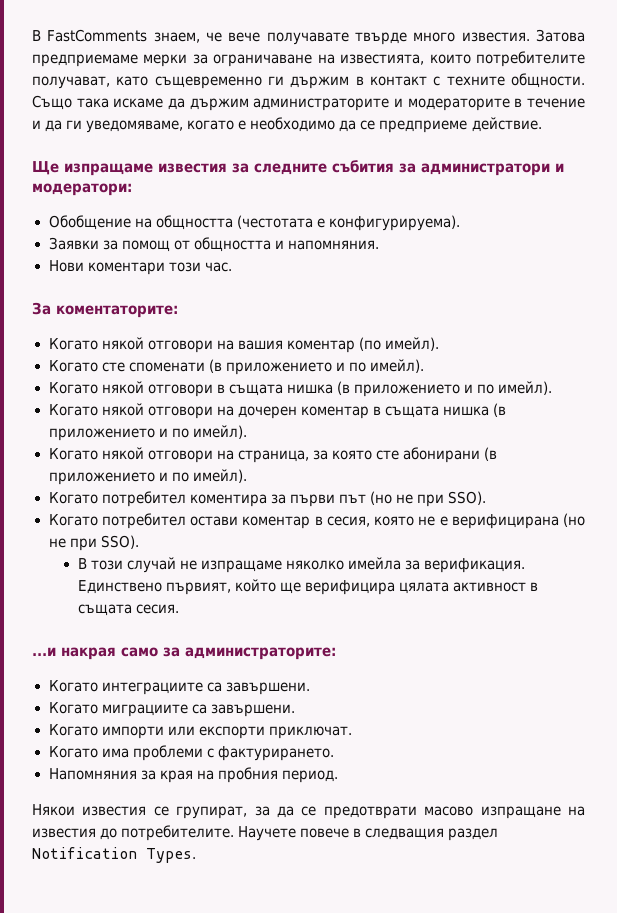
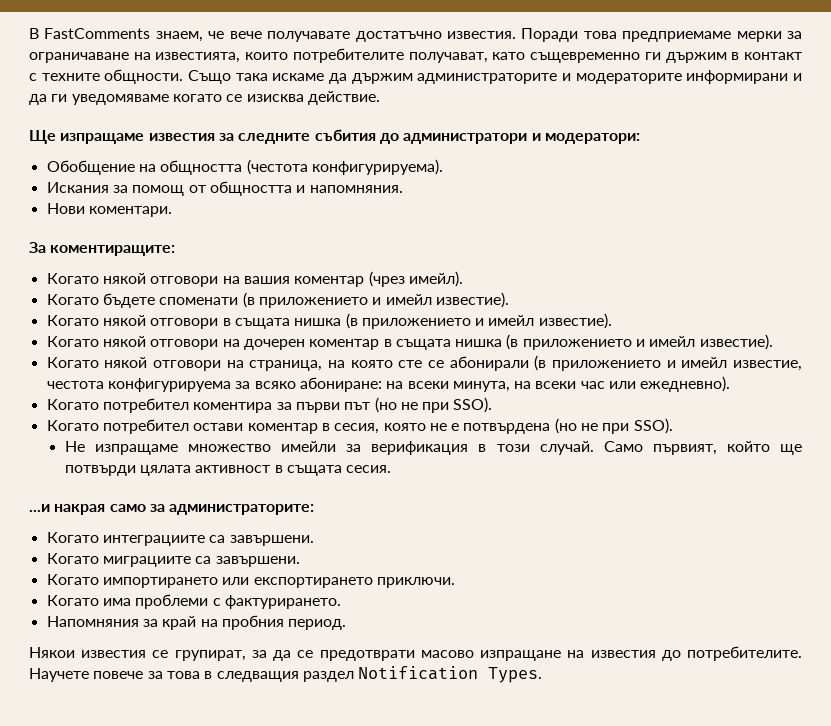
- В FastComments знаем, че вече получавате твърде много известия. Затова предприемаме мерки за ограничаване на известията, които потребителите получават, като същевременно ги държим в контакт с техните общности.
+ В FastComments знаем, че вече получавате достатъчно известия. Поради това предприемаме мерки за ограничаване на известията, които потребителите получават, като същевременно ги държим в контакт с техните общности.
- Също така искаме да държим администраторите и модераторите в течение и да ги уведомяваме, когато е необходимо да се предприеме действие.
+ Също така искаме да държим администраторите и модераторите информирани и да ги уведомяваме когато се изисква действие.
- Ще изпращаме известия за следните събития за администратори и модератори:
+ Ще изпращаме известия за следните събития до администратори и модератори:
- Обобщение на общността (честотата е конфигурируема).
+ Обобщение на общността (честота конфигурируема).
- Заявки за помощ от общността и напомняния.
+ Искания за помощ от общността и напомняния.
- Нови коментари този час.
+ Нови коментари.
- За коментаторите:
+ За коментиращите:
- Когато някой отговори на вашия коментар (по имейл).
- Когато сте споменати (в приложението и по имейл).
+ Когато някой отговори на вашия коментар (чрез имейл).
+ Когато бъдете споменати (в приложението и имейл известие).
- Когато някой отговори в същата нишка (в приложението и по имейл).
+ Когато някой отговори в същата нишка (в приложението и имейл известие).
- Когато някой отговори на дочерен коментар в същата нишка (в приложението и по имейл).
+ Когато някой отговори на дочерен коментар в същата нишка (в приложението и имейл известие).
- Когато някой отговори на страница, за която сте абонирани (в приложението и по имейл).
+ Когато някой отговори на страница, на която сте се абонирали (в приложението и имейл известие, честота конфигурируема за всяко абониране: на всеки минута, на всеки час или ежедневно).
- Когато потребител остави коментар в сесия, която не е верифицирана (но не при SSO).
- В този случай не изпращаме няколко имейла за верификация. Единствено първият, който ще верифицира цялата активност в същата сесия.
+ Когато потребител остави коментар в сесия, която не е потвърдена (но не при SSO).
+ Не изпращаме множество имейли за верификация в този случай. Само първият, който ще потвърди цялата активност в същата сесия.
- Когато импорти или експорти приключат.
+ Когато импортирането или експортирането приключи.
- Напомняния за края на пробния период.
+ Напомняния за край на пробния период.
- Научете повече в следващия раздел Notification Types.
+ Научете повече за това в следващия раздел Notification Types.

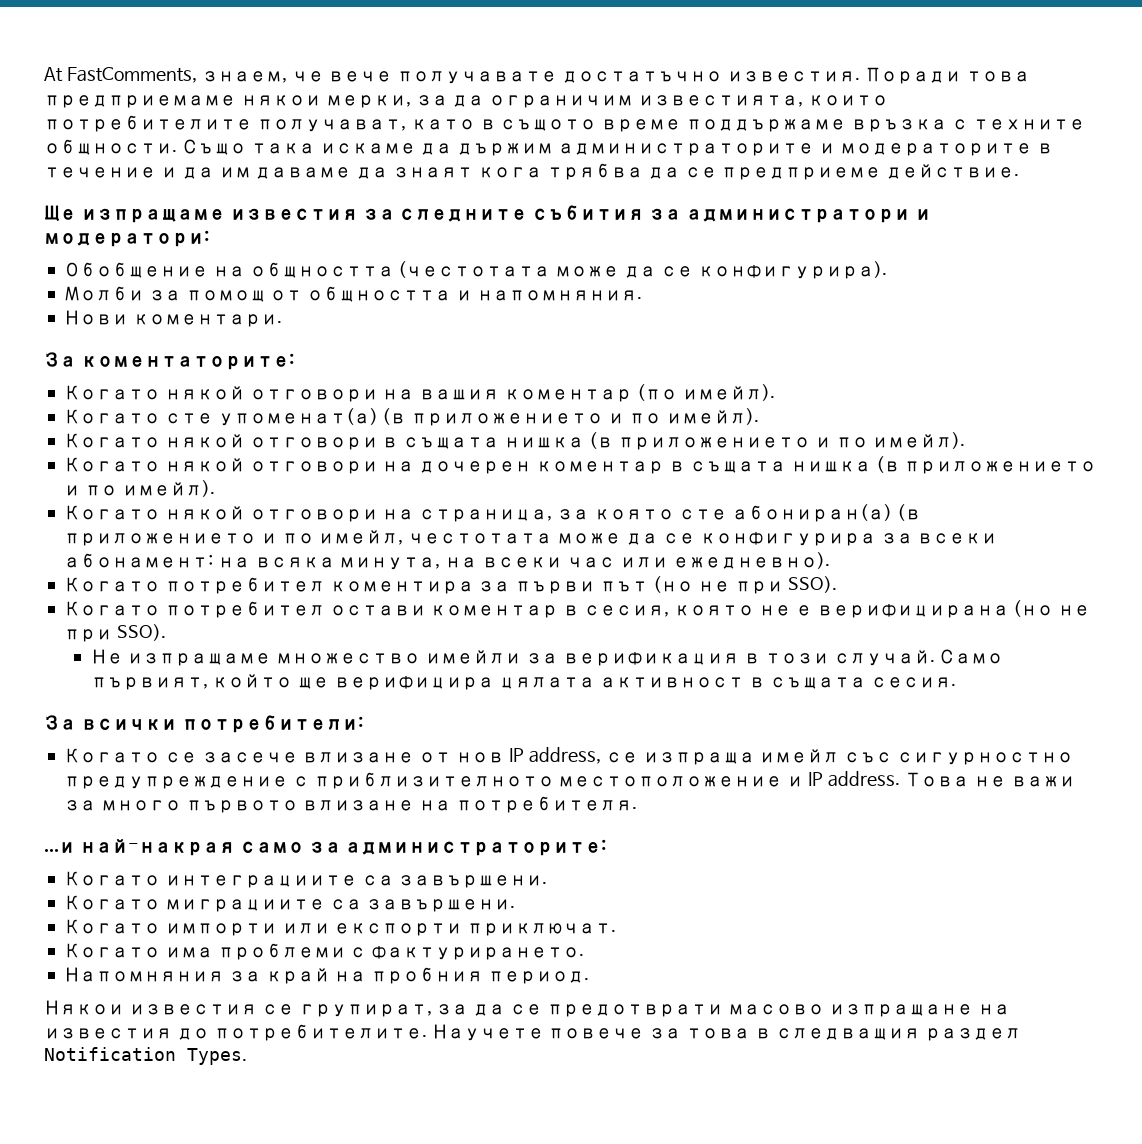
- В FastComments знаем, че вече получавате достатъчно известия.
+ At FastComments, знаем, че вече получавате достатъчно известия.
- Поради това предприемаме мерки за ограничаване на известията, които потребителите получават, като същевременно ги държим в контакт с техните общности.
+ Поради това предприемаме някои мерки, за да ограничим известията, които потребителите получават, като в същото време поддържаме връзка с техните общности.
- Също така искаме да държим администраторите и модераторите информирани и да ги уведомяваме когато се изисква действие.
+ Също така искаме да държим администраторите и модераторите в течение и да им даваме да знаят кога трябва да се предприеме действие.
- Ще изпращаме известия за следните събития до администратори и модератори:
+ Ще изпращаме известия за следните събития за администратори и модератори:
- Обобщение на общността (честота конфигурируема).
- Искания за помощ от общността и напомняния.
+ Обобщение на общността (честотата може да се конфигурира).
+ Молби за помощ от общността и напомняния.
- За коментиращите:
+ За коментаторите:
- Когато някой отговори на вашия коментар (чрез имейл).
- Когато бъдете споменати (в приложението и имейл известие).
+ Когато някой отговори на вашия коментар (по имейл).
+ Когато сте упоменат(а) (в приложението и по имейл).
- Когато някой отговори в същата нишка (в приложението и имейл известие).
+ Когато някой отговори в същата нишка (в приложението и по имейл).
- Когато някой отговори на дочерен коментар в същата нишка (в приложението и имейл известие).
+ Когато някой отговори на дочерен коментар в същата нишка (в приложението и по имейл).
- Когато някой отговори на страница, на която сте се абонирали (в приложението и имейл известие, честота конфигурируема за всяко абониране: на всеки минута, на всеки час или ежедневно).
+ Когато някой отговори на страница, за която сте абониран(а) (в приложението и по имейл, честотата може да се конфигурира за всеки абонамент: на всяка минута, на всеки час или ежедневно).
- Когато потребител остави коментар в сесия, която не е потвърдена (но не при SSO).
+ Когато потребител остави коментар в сесия, която не е верифицирана (но не при SSO).
- Само първият, който ще потвърди цялата активност в същата сесия.
+ Само първият, който ще верифицира цялата активност в същата сесия.
+ За всички потребители:
+ Когато се засече влизане от нов IP address, се изпраща имейл със сигурностно предупреждение с приблизителното местоположение и IP address. Това не важи за много първото влизане на потребителя.
- ...и накрая само за администраторите:
+ ...и най-накрая само за администраторите:
- Когато импортирането или експортирането приключи.
+ Когато импорти или експорти приключат.

